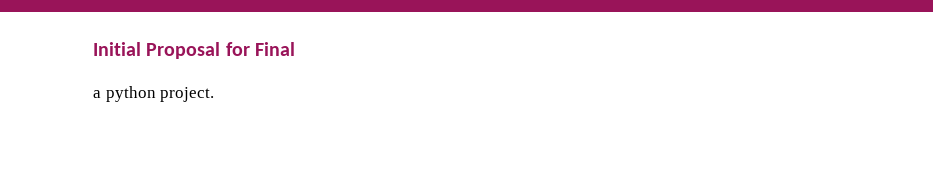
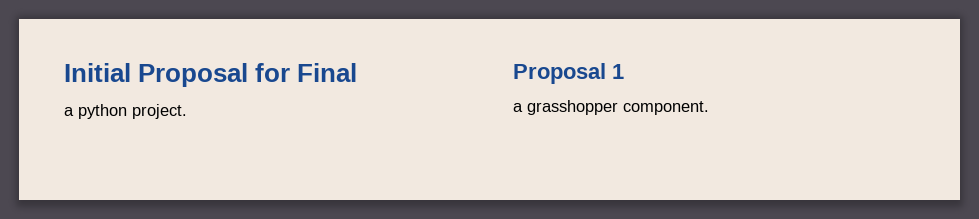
+ Proposal 1
+ a grasshopper component.

